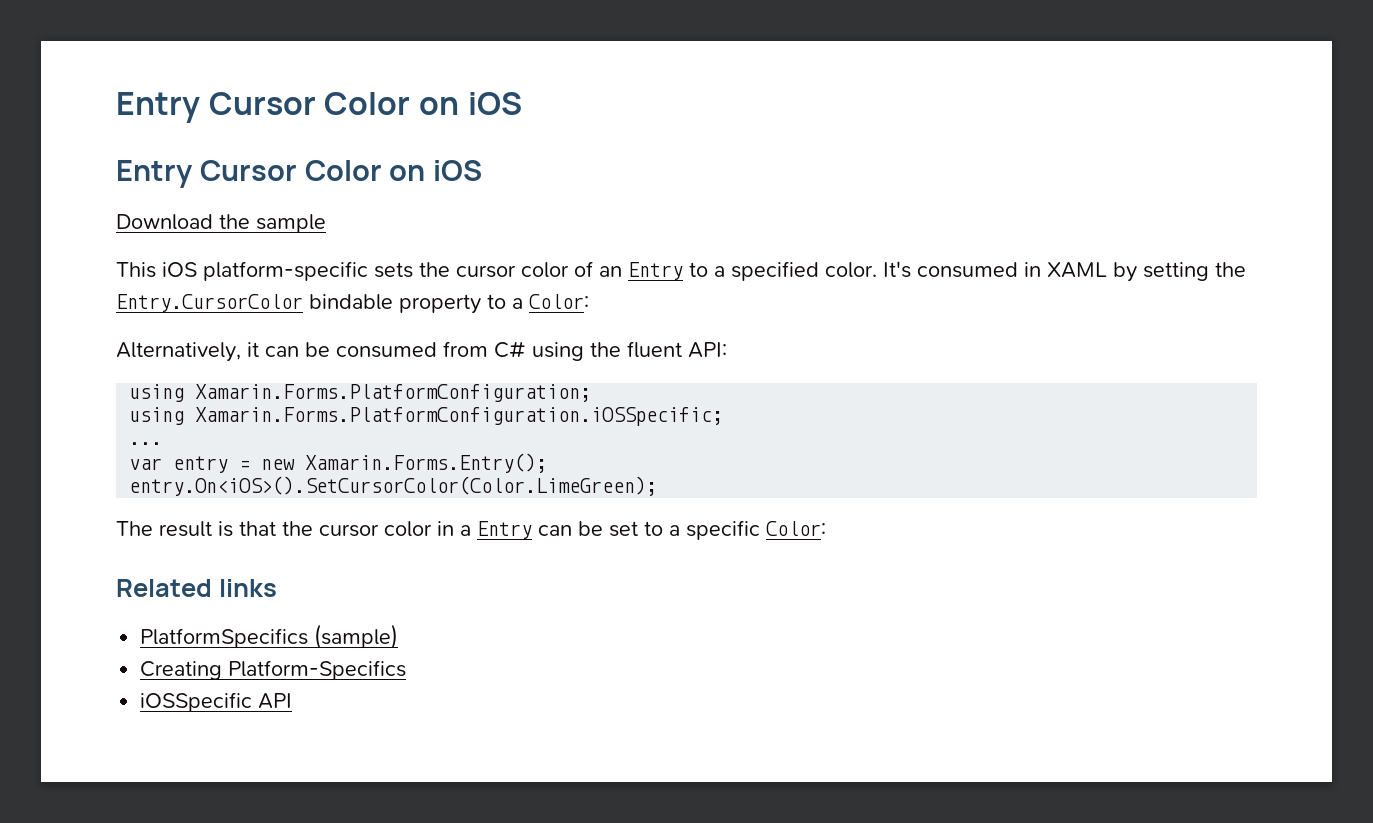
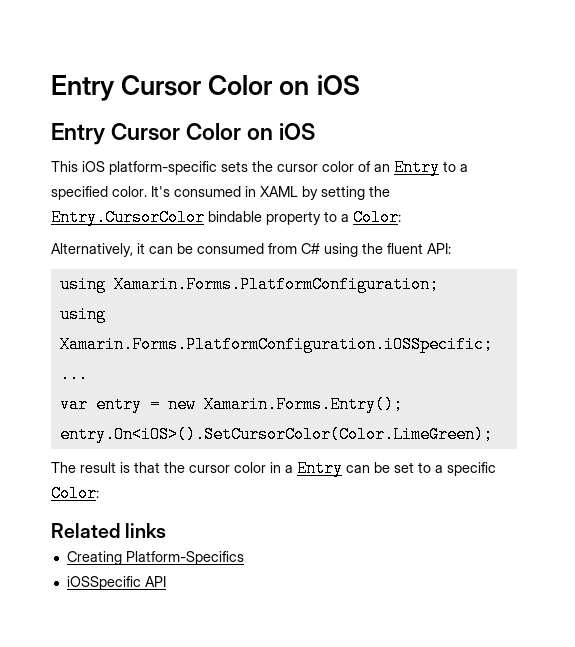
- Download the sample
- PlatformSpecifics (sample)

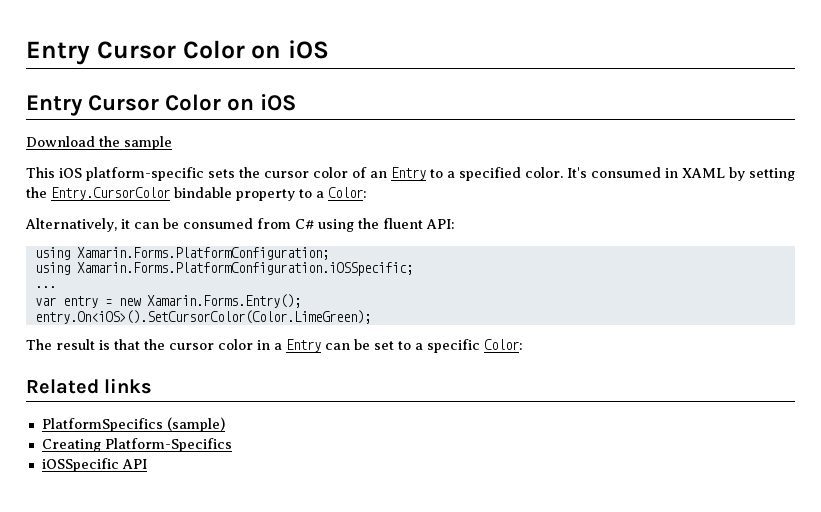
+ Download the sample
+ PlatformSpecifics (sample)

